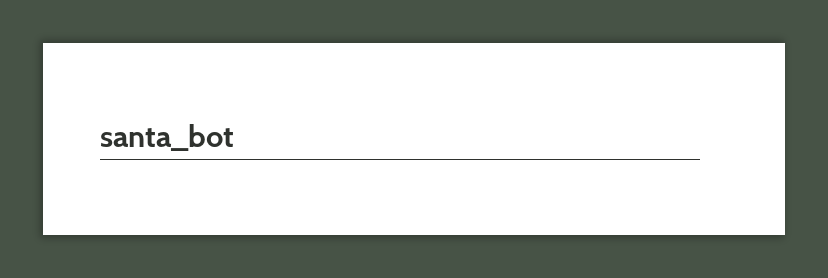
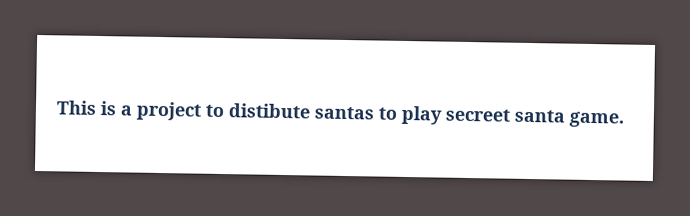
- santa_bot
+ This is a project to distibute santas to play secreet santa game.

